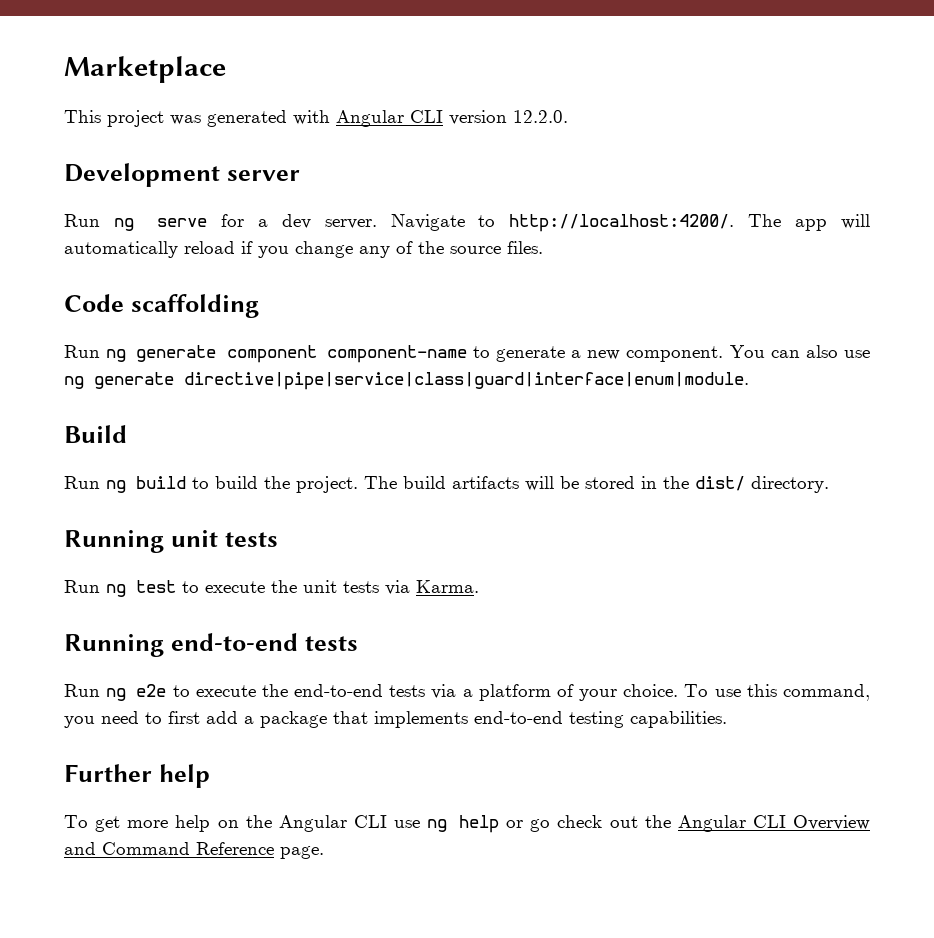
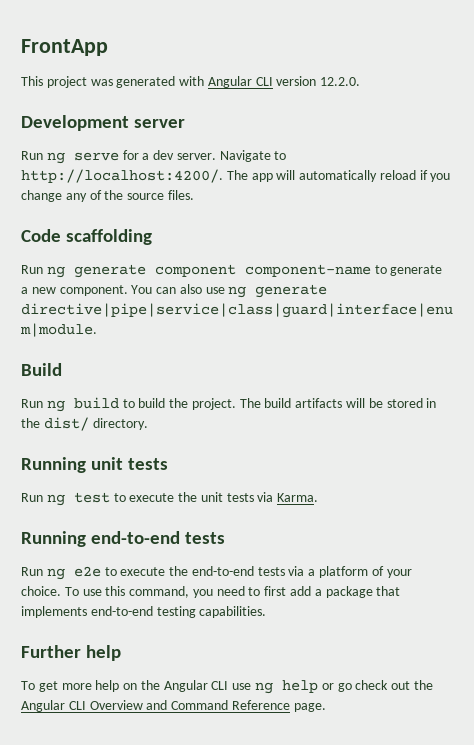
- Marketplace
+ FrontApp

